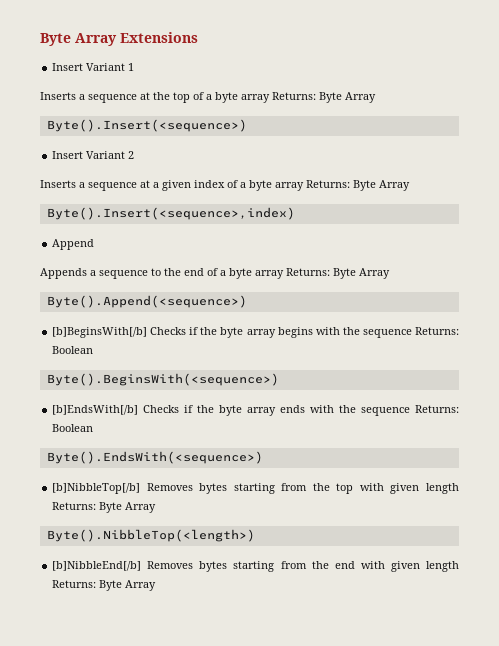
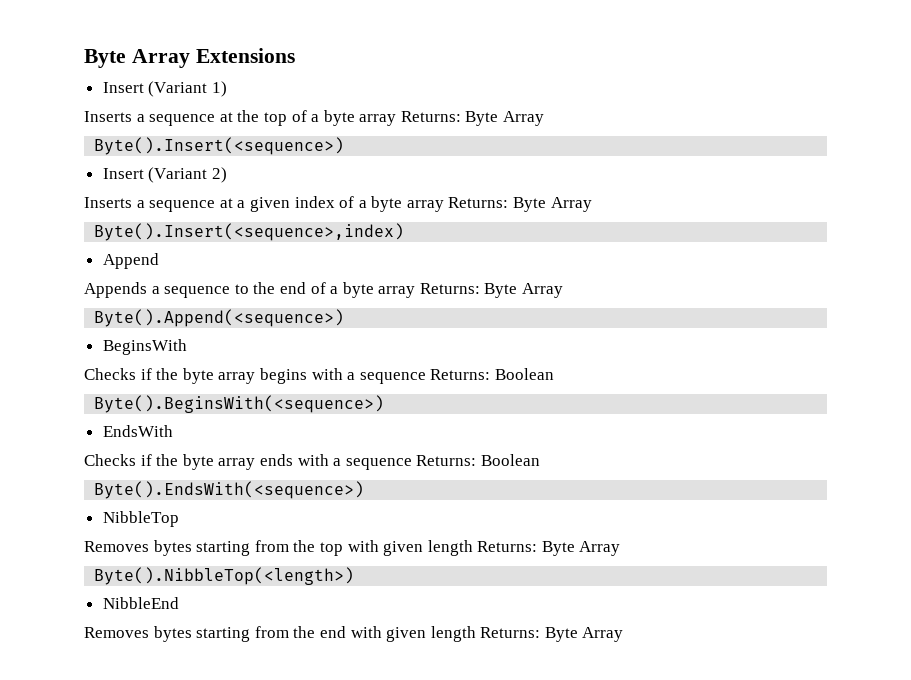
- Insert Variant 1
+ Insert (Variant 1)
- Insert Variant 2
+ Insert (Variant 2)
- [b]BeginsWith[/b] Checks if the byte array begins with the sequence Returns: Boolean
+ BeginsWith
+ Checks if the byte array begins with a sequence Returns: Boolean
- [b]EndsWith[/b] Checks if the byte array ends with the sequence Returns: Boolean
+ EndsWith
+ Checks if the byte array ends with a sequence Returns: Boolean
- [b]NibbleTop[/b] Removes bytes starting from the top with given length Returns: Byte Array
+ NibbleTop
+ Removes bytes starting from the top with given length Returns: Byte Array
- [b]NibbleEnd[/b] Removes bytes starting from the end with given length Returns: Byte Array
+ NibbleEnd
+ Removes bytes starting from the end with given length Returns: Byte Array

